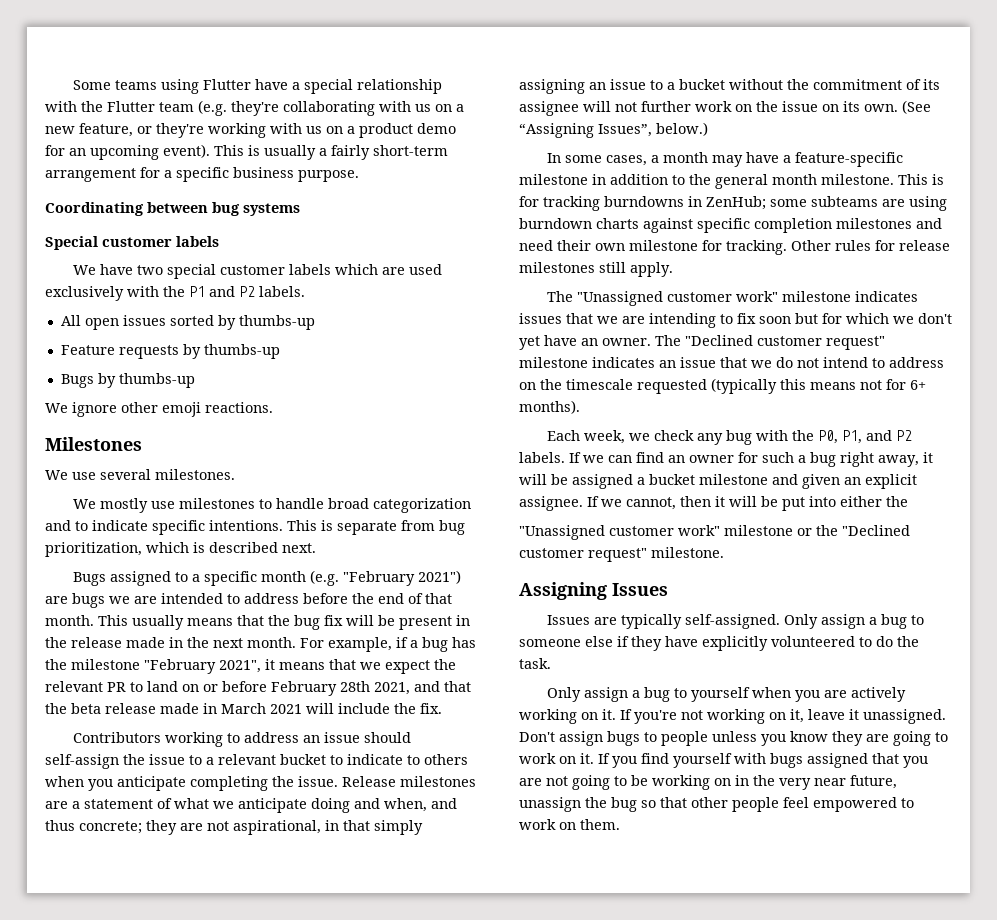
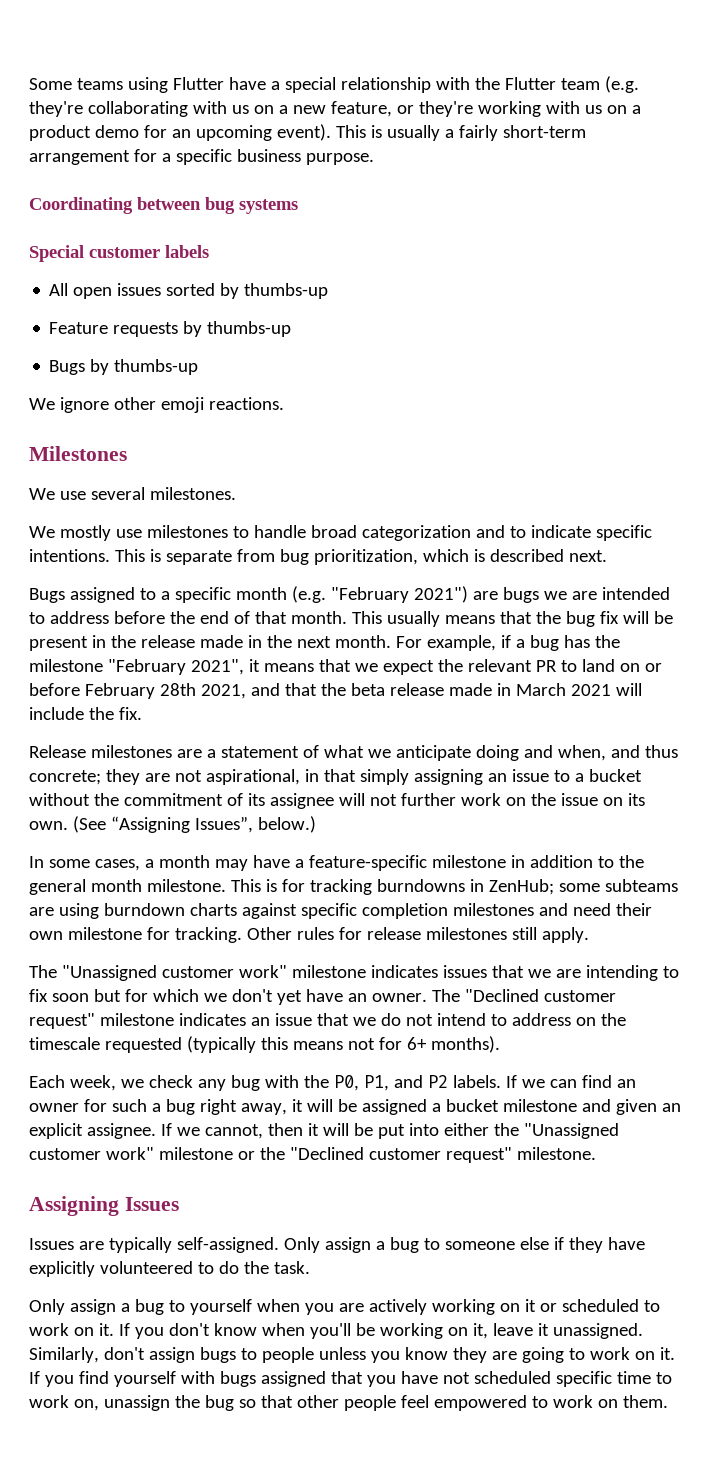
- We have two special customer labels which are used exclusively with the P1 and P2 labels.
- Contributors working to address an issue should self-assign the issue to a relevant bucket to indicate to others when you anticipate completing the issue.
- If we cannot, then it will be put into either the
- "Unassigned customer work" milestone or the "Declined customer request" milestone.
+ If we cannot, then it will be put into either the "Unassigned customer work" milestone or the "Declined customer request" milestone.
- Only assign a bug to yourself when you are actively working on it. If you're not working on it, leave it unassigned.
+ Only assign a bug to yourself when you are actively working on it or scheduled to work on it. If you don't know when you'll be working on it, leave it unassigned.
- Don't assign bugs to people unless you know they are going to work on it.
+ Similarly, don't assign bugs to people unless you know they are going to work on it.
- If you find yourself with bugs assigned that you are not going to be working on in the very near future, unassign the bug so that other people feel empowered to work on them.
+ If you find yourself with bugs assigned that you have not scheduled specific time to work on, unassign the bug so that other people feel empowered to work on them.

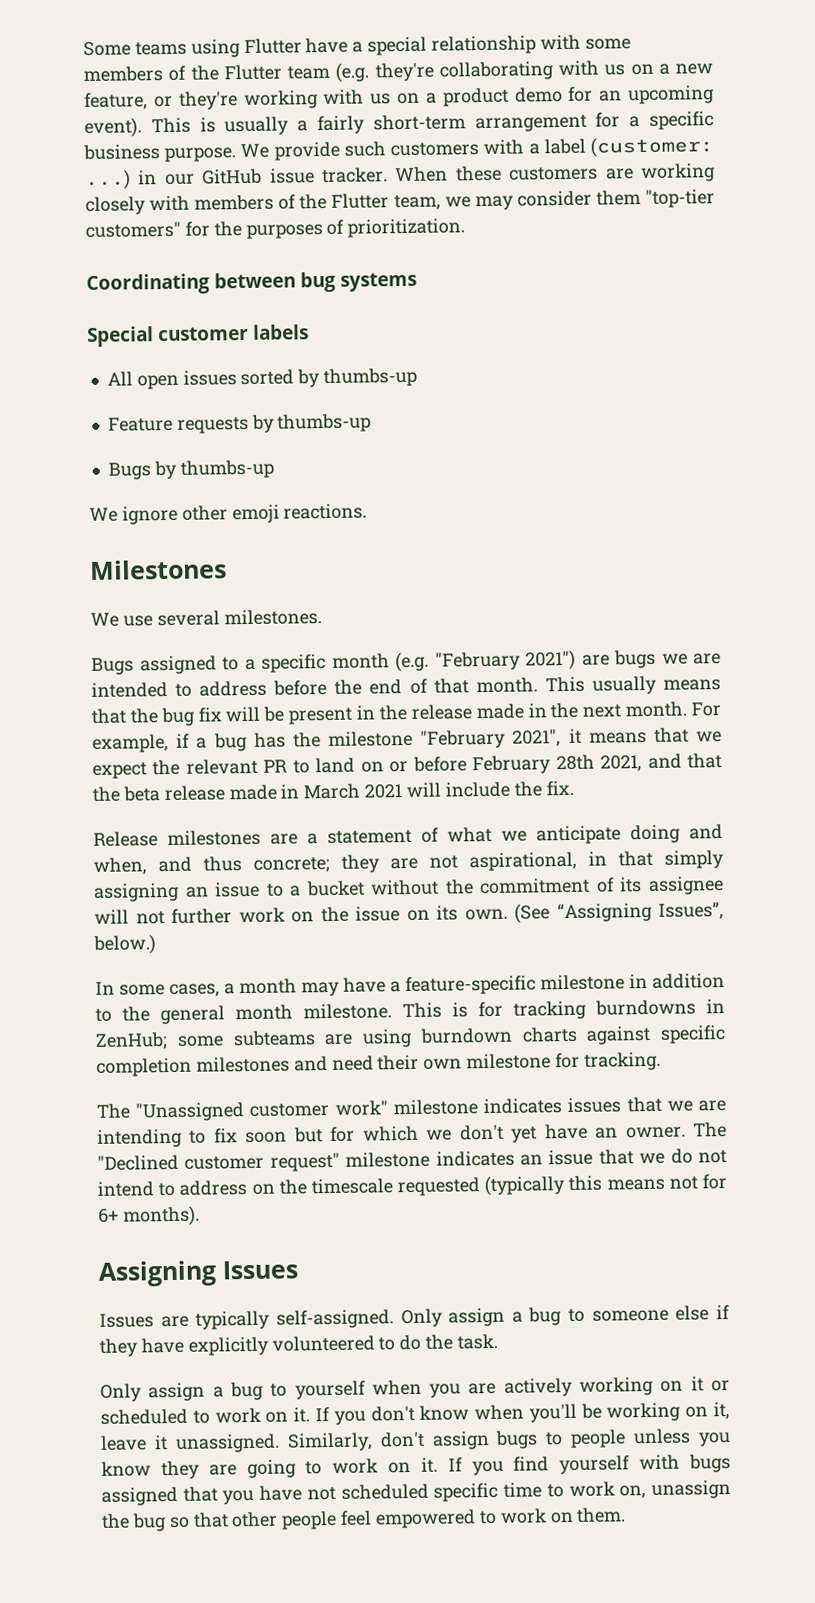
- Some teams using Flutter have a special relationship with the Flutter team (e.g. they're collaborating with us on a new feature, or they're working with us on a product demo for an upcoming event).
+ Some teams using Flutter have a special relationship with some members of the Flutter team (e.g. they're collaborating with us on a new feature, or they're working with us on a product demo for an upcoming event).
+ We provide such customers with a label (customer: ...) in our GitHub issue tracker. When these customers are working closely with members of the Flutter team, we may consider them "top-tier customers" for the purposes of prioritization.
- We mostly use milestones to handle broad categorization and to indicate specific intentions. This is separate from bug prioritization, which is described next.
- Other rules for release milestones still apply.
- Each week, we check any bug with the P0, P1, and P2 labels. If we can find an owner for such a bug right away, it will be assigned a bucket milestone and given an explicit assignee. If we cannot, then it will be put into either the "Unassigned customer work" milestone or the "Declined customer request" milestone.

